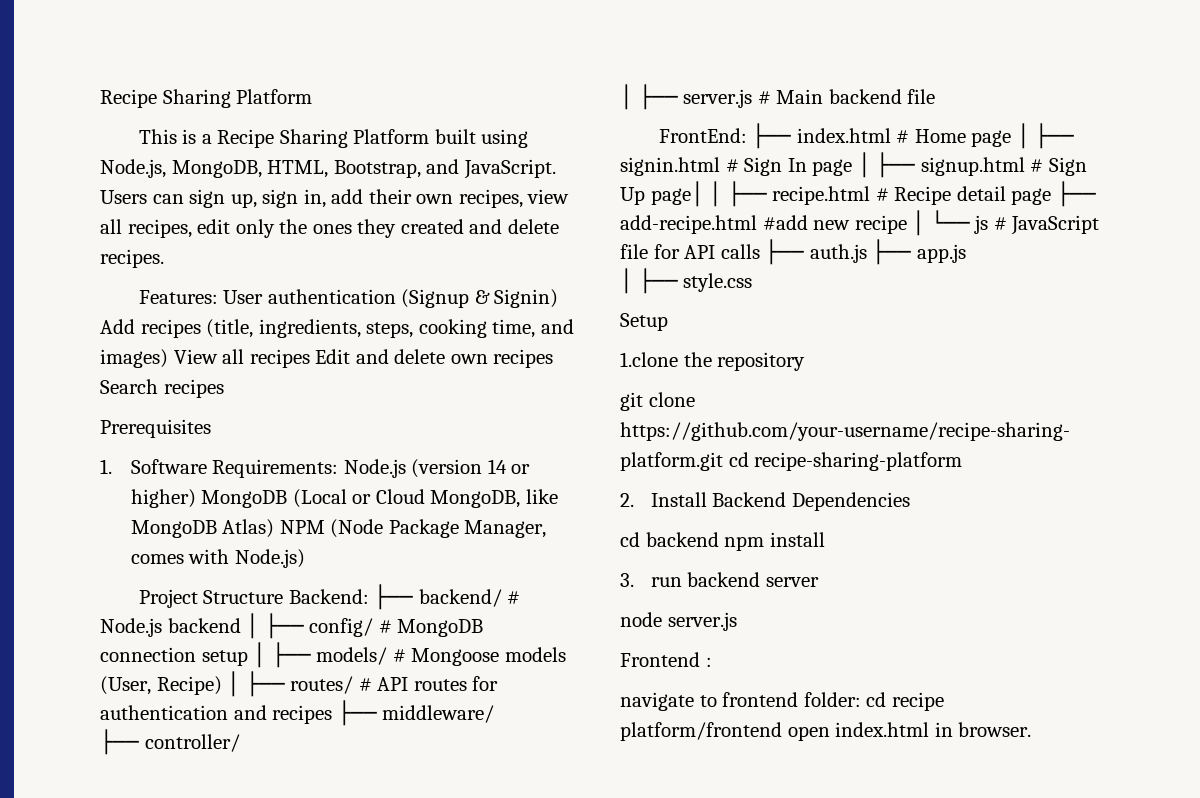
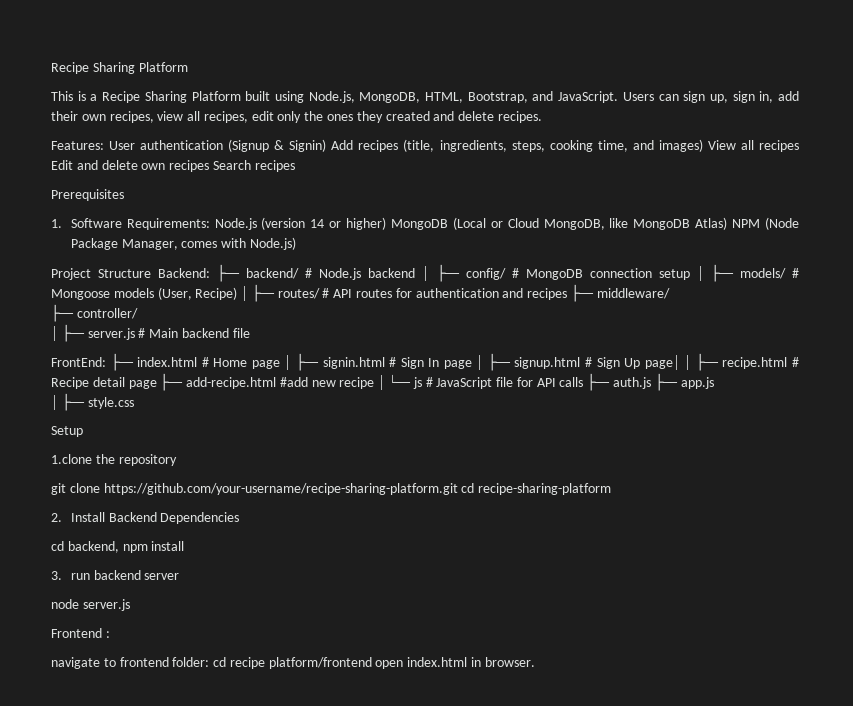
- cd backend npm install
+ cd backend, npm install

